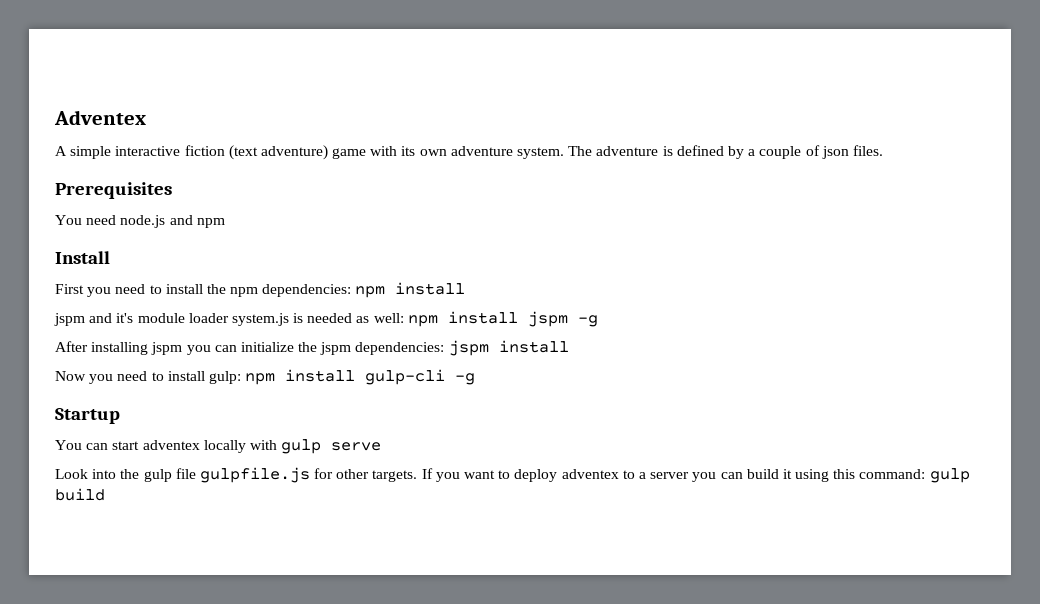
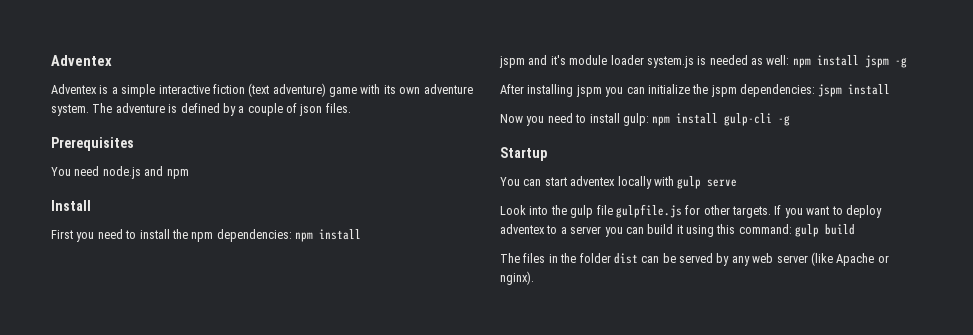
- A simple interactive fiction (text adventure) game with its own adventure system.
+ Adventex is a simple interactive fiction (text adventure) game with its own adventure system.
+ The files in the folder dist can be served by any web server (like Apache or nginx).

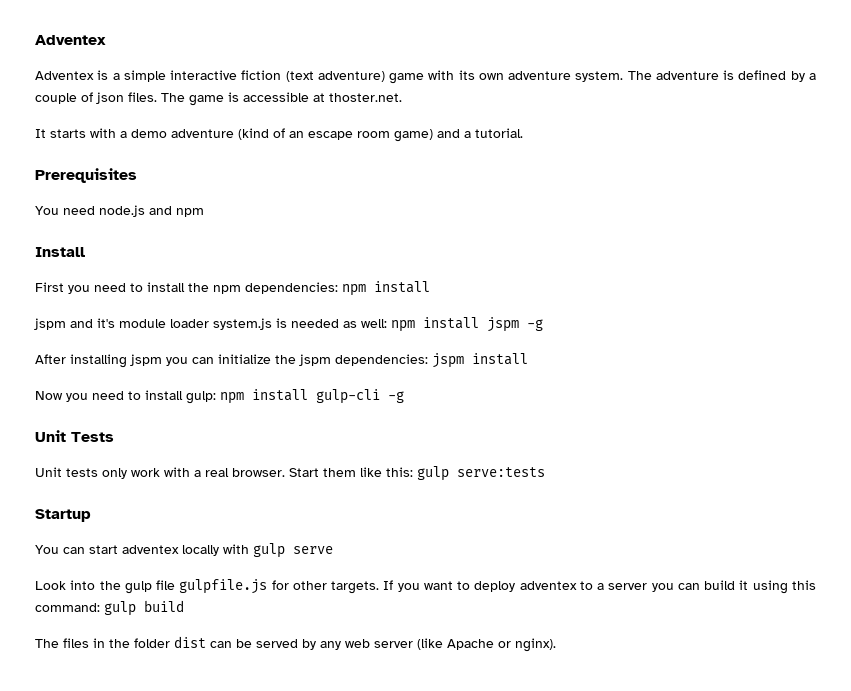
+ The game is accessible at thoster.net.
+ It starts with a demo adventure (kind of an escape room game) and a tutorial.
+ Unit Tests
+ Unit tests only work with a real browser. Start them like this: gulp serve:tests

